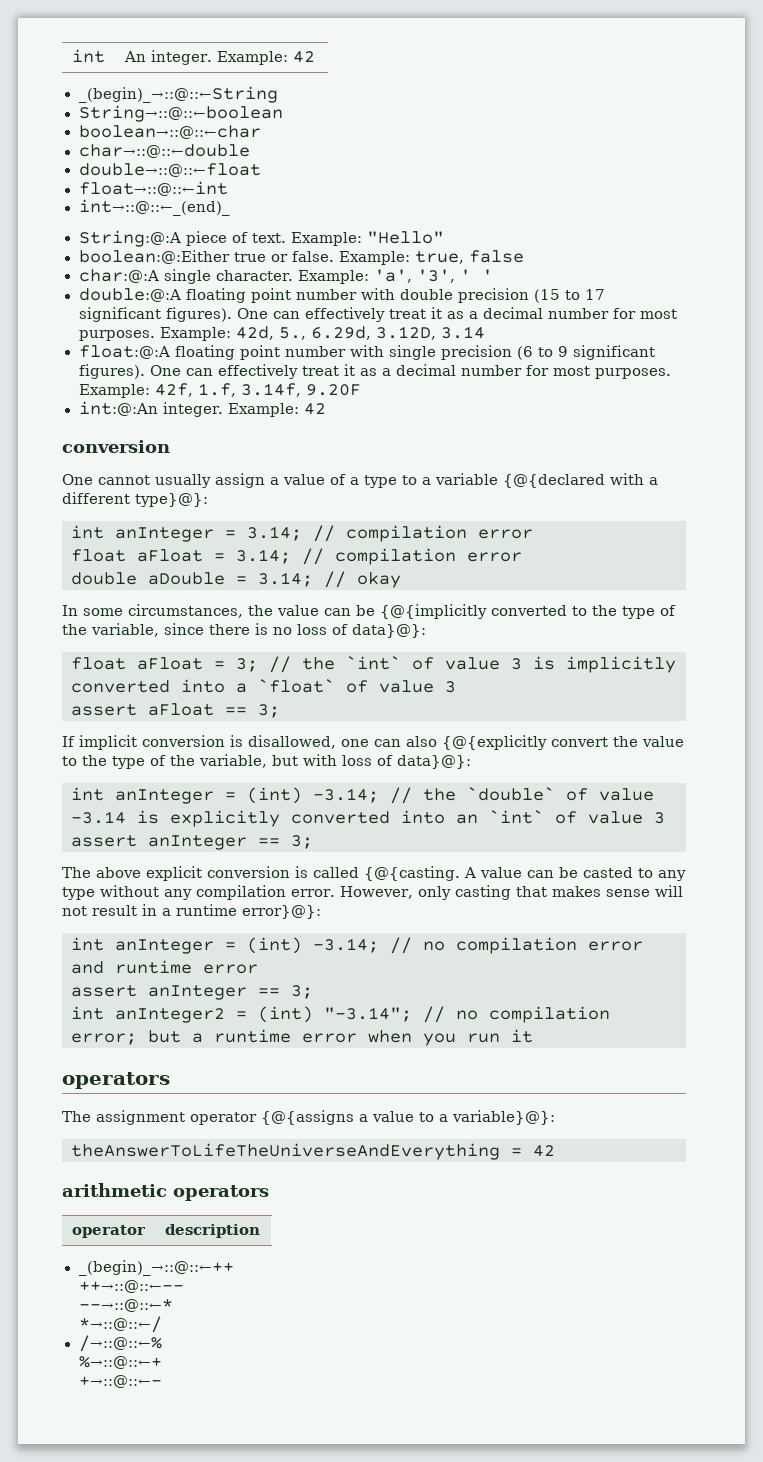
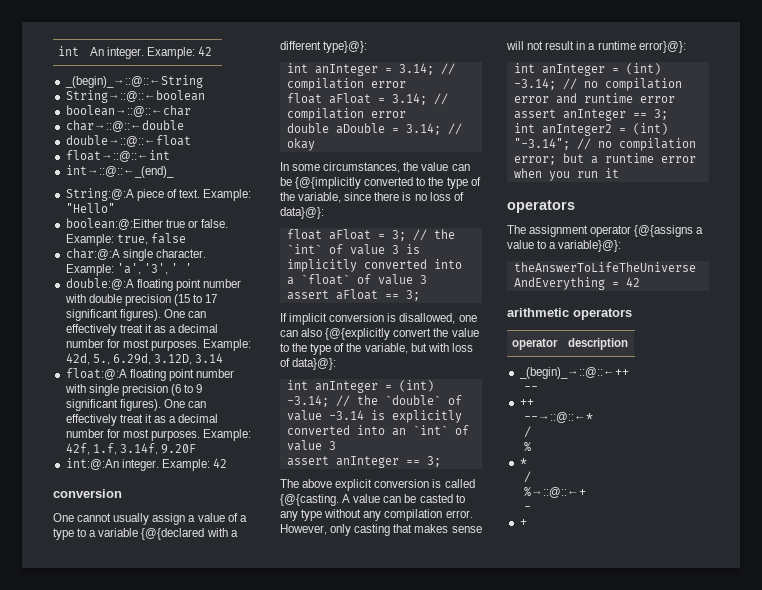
- ++→::@::←--
+ --
+ ++
  --→::@::←*
- *→::@::←/
- /→::@::←%
+ /
+ %
+ *
+ /
- +→::@::←-
+ -
+ +

